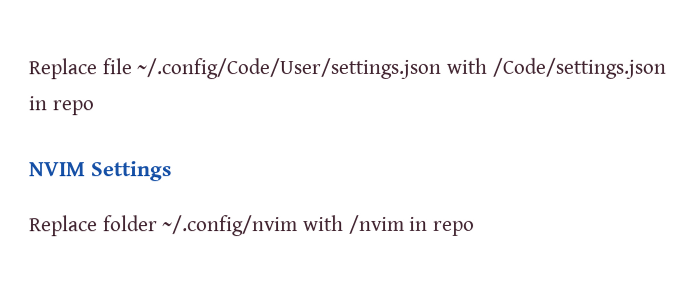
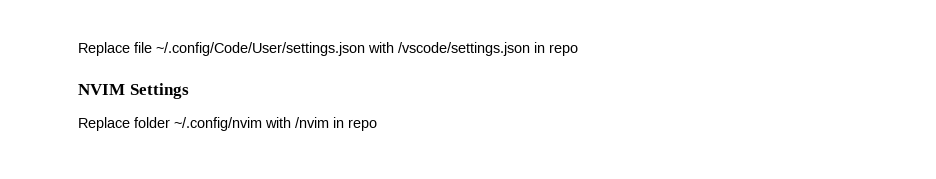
- Replace file ~/.config/Code/User/settings.json with /Code/settings.json in repo
+ Replace file ~/.config/Code/User/settings.json with /vscode/settings.json in repo

